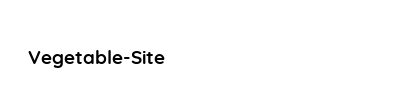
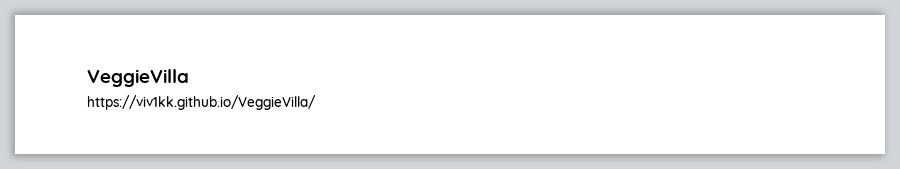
- Vegetable-Site
+ VeggieVilla
+ https://viv1kk.github.io/VeggieVilla/

